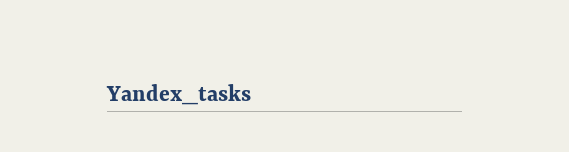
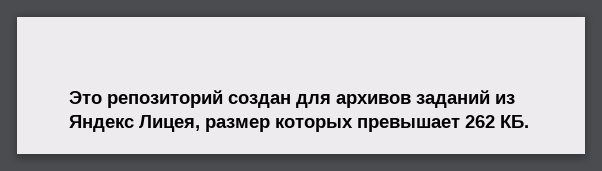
- Yandex_tasks
+ Это репозиторий создан для архивов заданий из Яндекс Лицея, размер которых превышает 262 КБ.

